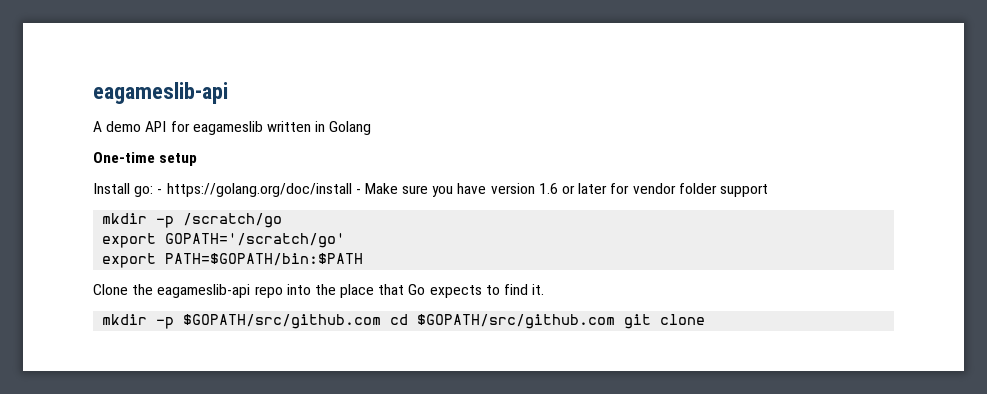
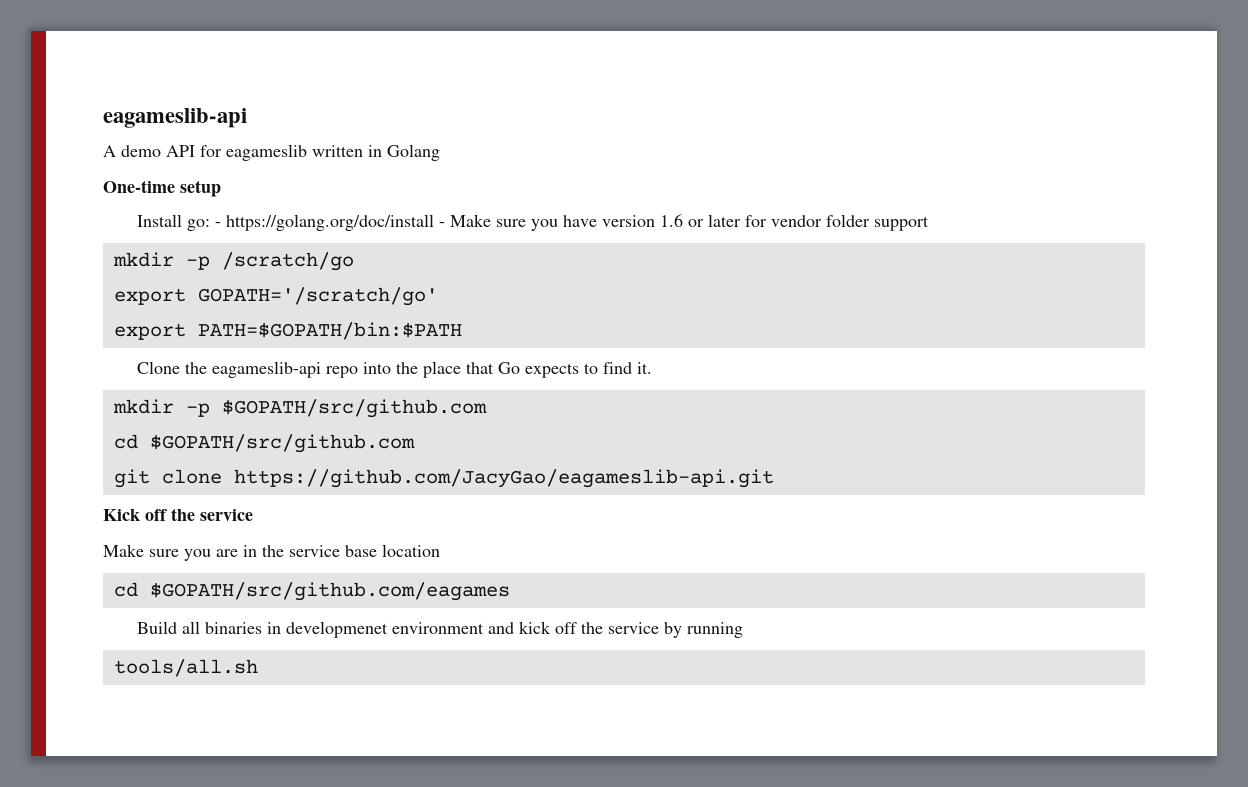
- mkdir -p $GOPATH/src/github.com cd $GOPATH/src/github.com git clone
+ mkdir -p $GOPATH/src/github.com
+ cd $GOPATH/src/github.com
+ git clone https://github.com/JacyGao/eagameslib-api.git
+ Kick off the service
+ Make sure you are in the service base location
+ cd $GOPATH/src/github.com/eagames
+ Build all binaries in developmenet environment and kick off the service by running
+ tools/all.sh

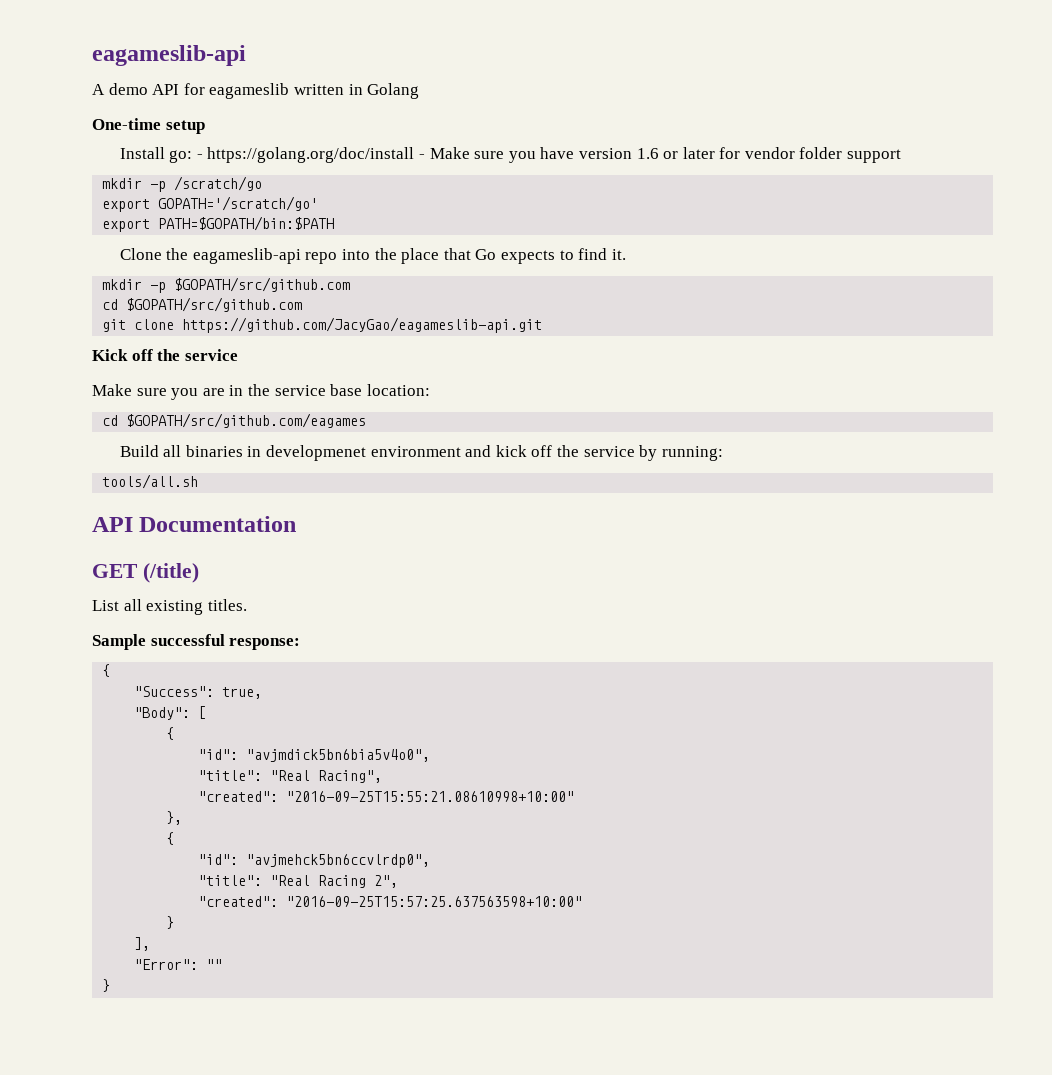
- Make sure you are in the service base location
+ Make sure you are in the service base location:
- Build all binaries in developmenet environment and kick off the service by running
+ Build all binaries in developmenet environment and kick off the service by running:
+ API Documentation
+ GET (/title)
+ List all existing titles.
+ Sample successful response:
+ {
+ "Success": true,
+ "Body": [
+ {
+ "id": "avjmdick5bn6bia5v4o0",
+ "title": "Real Racing",
+ "created": "2016-09-25T15:55:21.08610998+10:00"
+ },
+ {
+ "id": "avjmehck5bn6ccvlrdp0",
+ "title": "Real Racing 2",
+ "created": "2016-09-25T15:57:25.637563598+10:00"
+ }
+ ],
+ "Error": ""
+ }

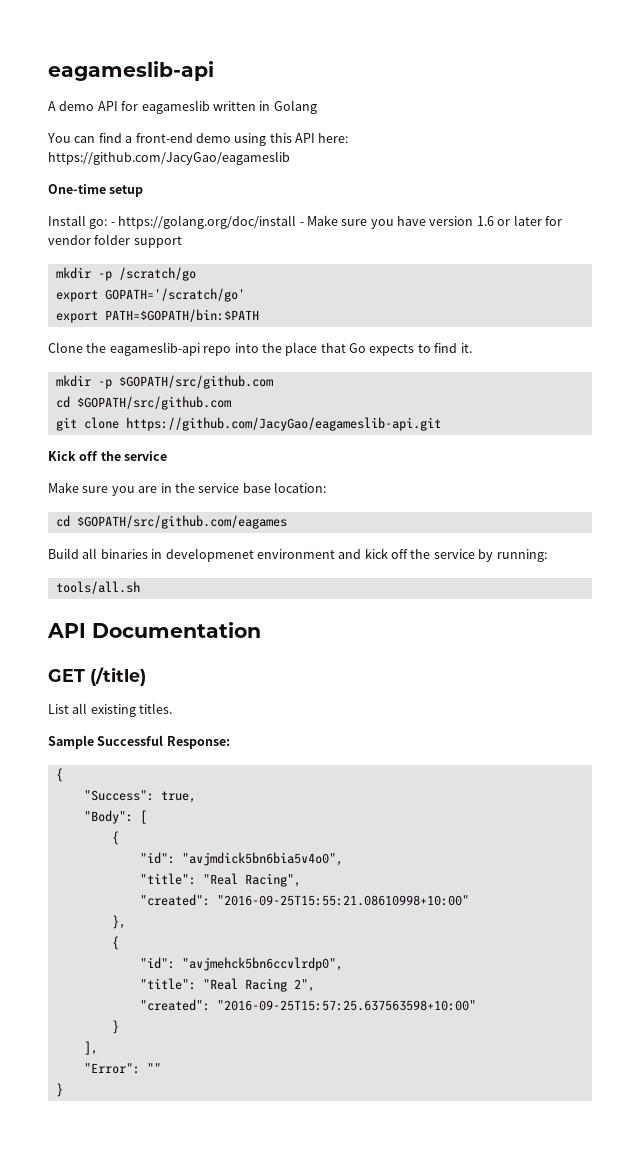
+ You can find a front-end demo using this API here: https://github.com/JacyGao/eagameslib
- Sample successful response:
+ Sample Successful Response:

